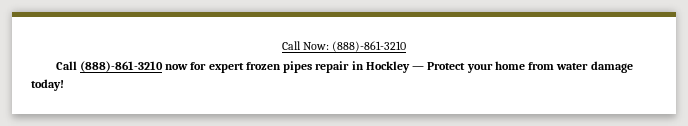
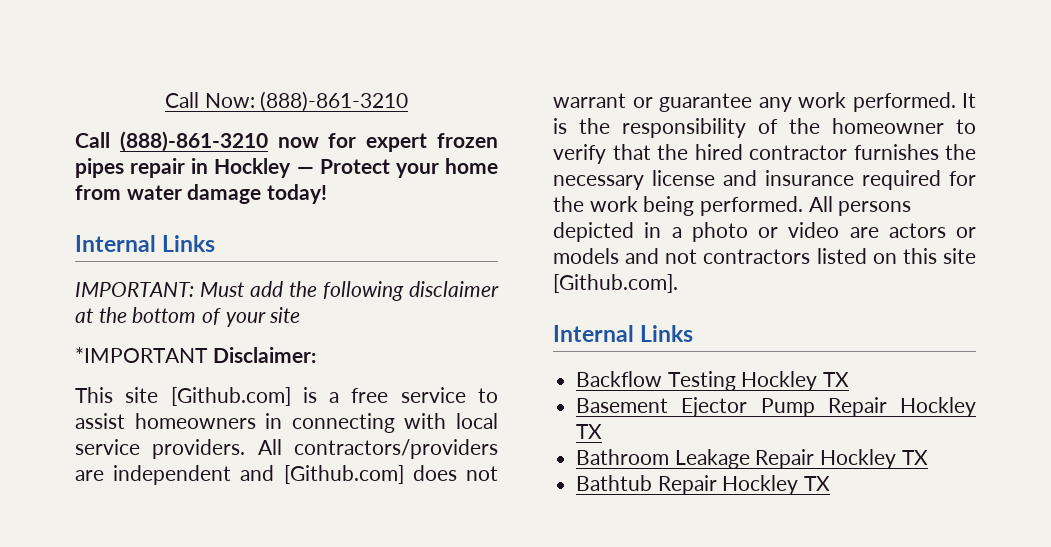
  Call (888)-861-3210 now for expert frozen pipes repair in Hockley — Protect your home from water damage today!
+ Internal Links
+ IMPORTANT: Must add the following disclaimer at the bottom of your site
+ *IMPORTANT Disclaimer:
+ This site [Github.com] is a free service to assist homeowners in connecting with local service providers. All contractors/providers are independent and [Github.com] does not warrant or guarantee any work performed. It is the responsibility of the homeowner to verify that the hired contractor furnishes the necessary license and insurance required for the work being performed. All persons depicted in a photo or video are actors or models and not contractors listed on this site [Github.com].
+ Internal Links
+ Backflow Testing Hockley TX
+ Basement Ejector Pump Repair Hockley TX
+ Bathroom Leakage Repair Hockley TX
+ Bathtub Repair Hockley TX

